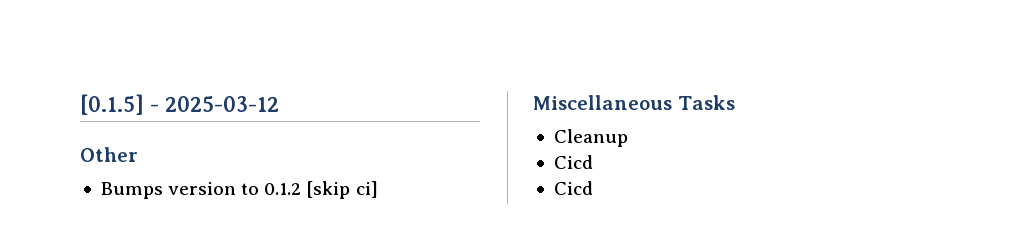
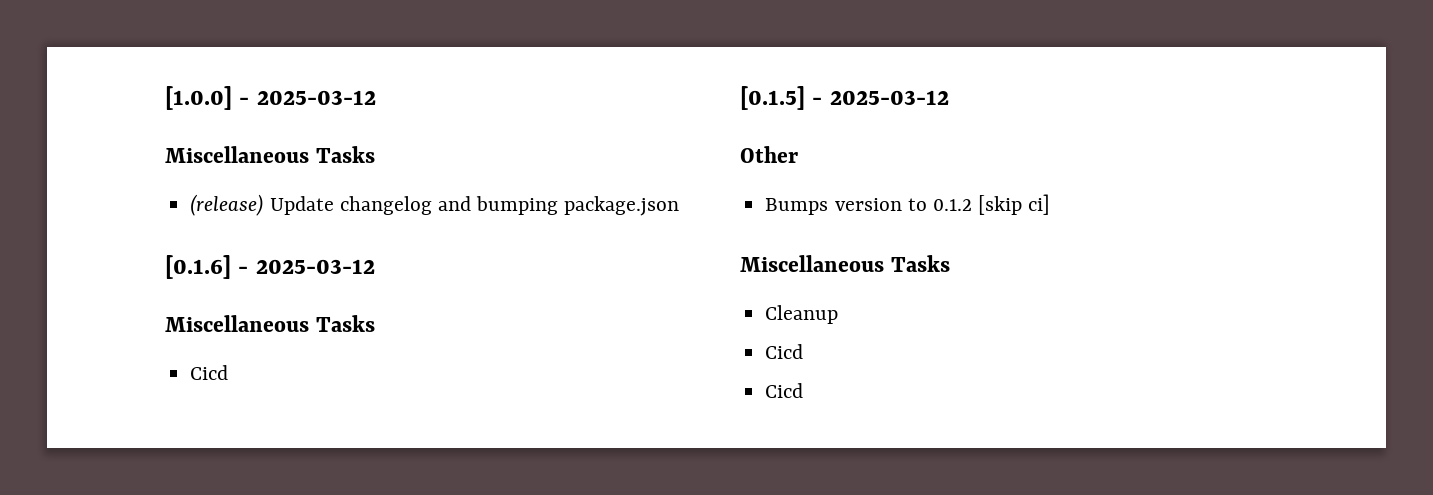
+ [1.0.0] - 2025-03-12
+ Miscellaneous Tasks
+ (release) Update changelog and bumping package.json
+ [0.1.6] - 2025-03-12
+ Miscellaneous Tasks
+ Cicd

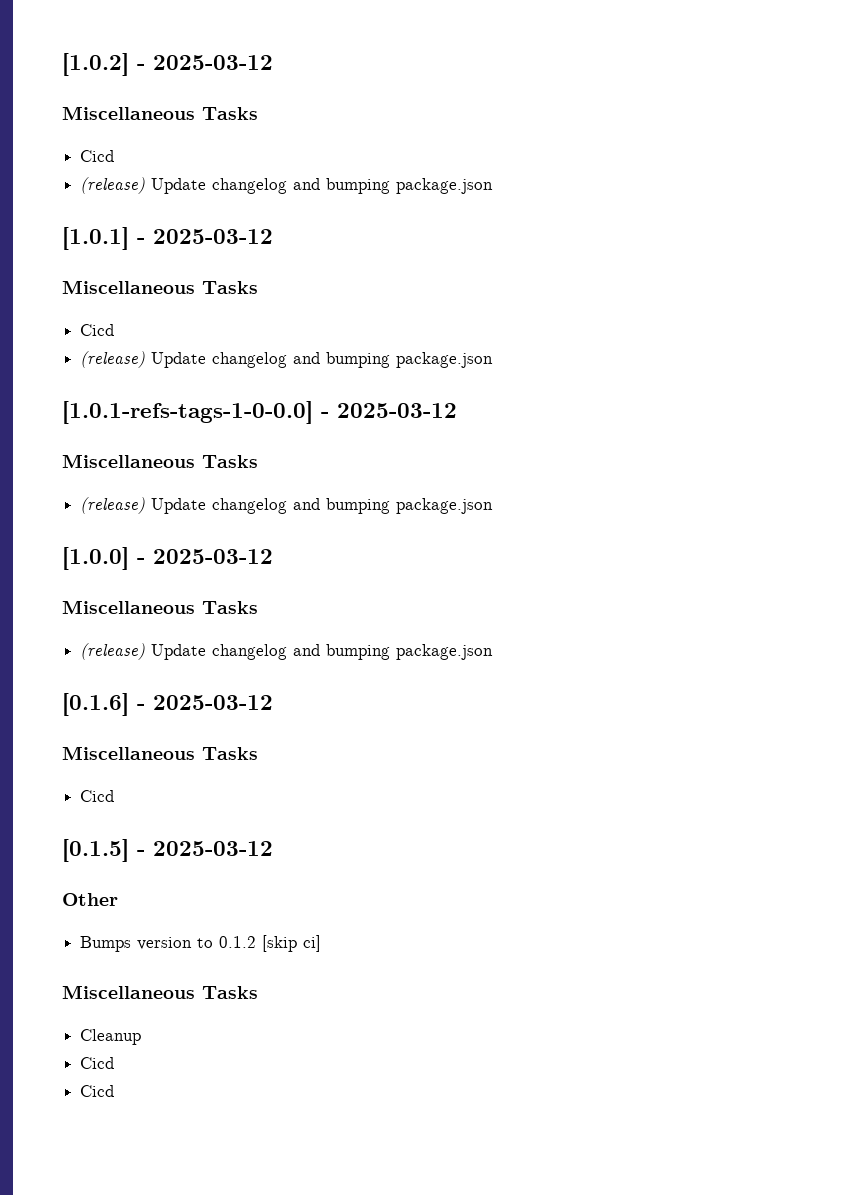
+ [1.0.2] - 2025-03-12
+ Miscellaneous Tasks
+ Cicd
+ (release) Update changelog and bumping package.json
+ [1.0.1] - 2025-03-12
+ Miscellaneous Tasks
+ Cicd
+ (release) Update changelog and bumping package.json
+ [1.0.1-refs-tags-1-0-0.0] - 2025-03-12
+ Miscellaneous Tasks
+ (release) Update changelog and bumping package.json

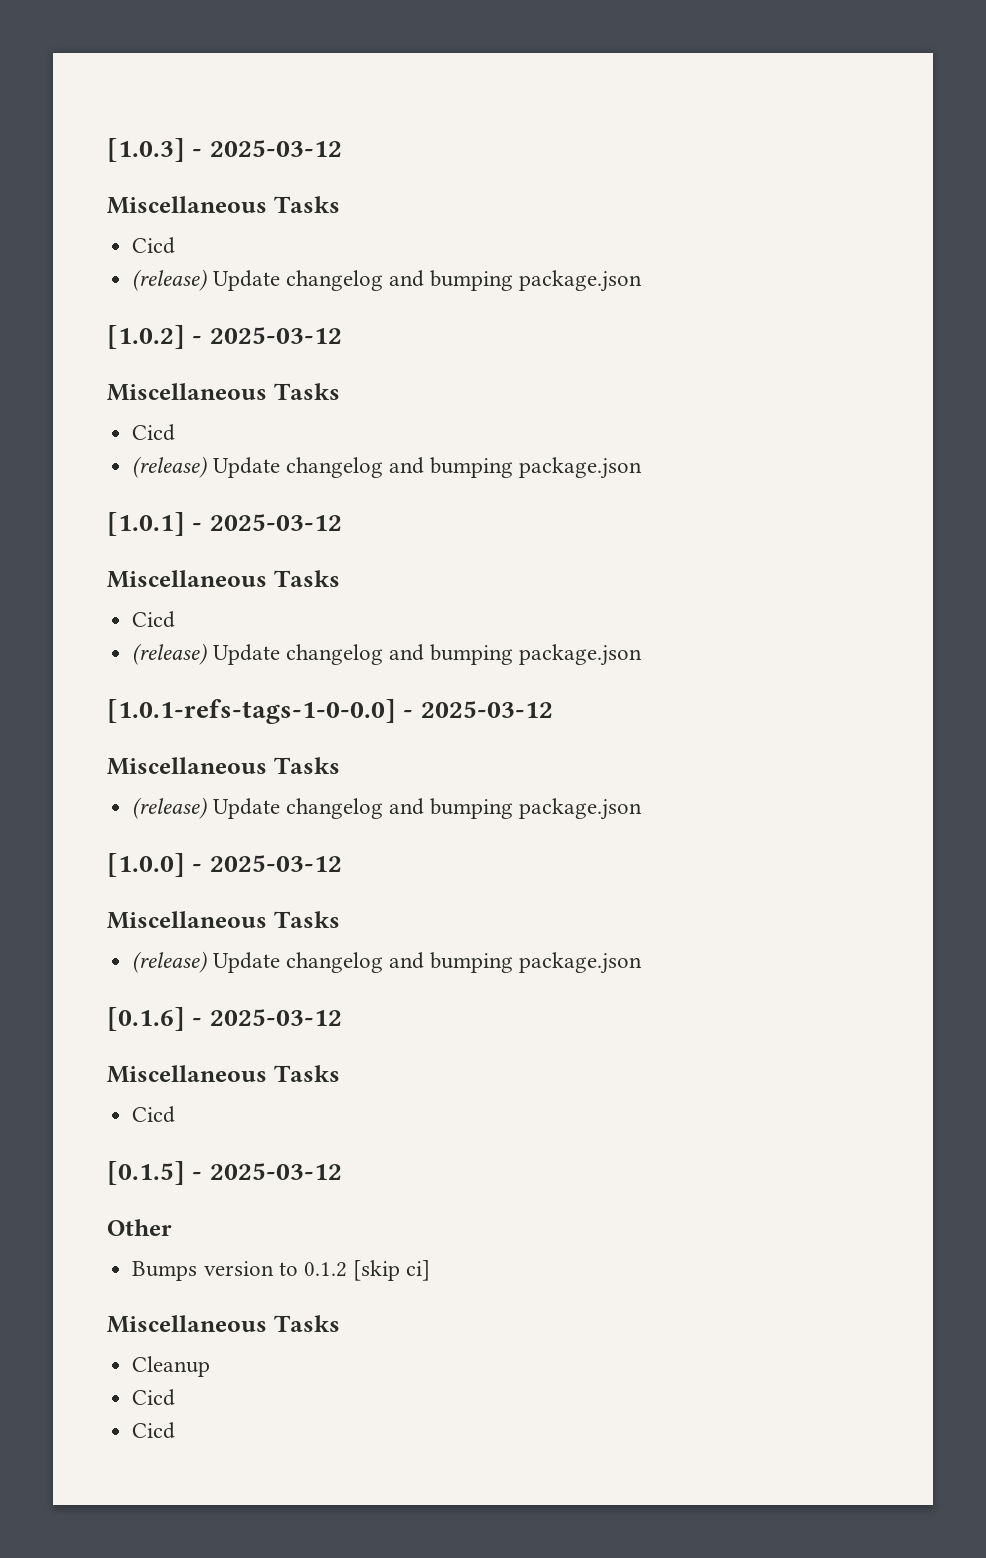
+ [1.0.3] - 2025-03-12
+ Miscellaneous Tasks
+ Cicd
+ (release) Update changelog and bumping package.json

